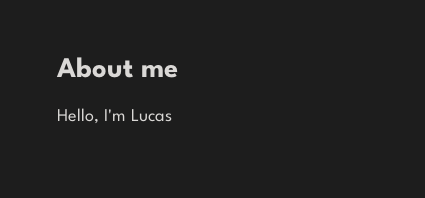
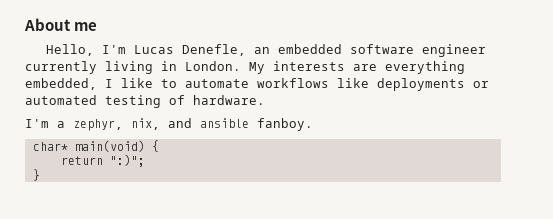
- Hello, I'm Lucas
+ Hello, I'm Lucas Denefle, an embedded software engineer currently living in London. My interests are everything embedded, I like to automate workflows like deployments or automated testing of hardware.
+ I'm a zephyr, nix, and ansible fanboy.
+ char* main(void) {
+ return ":)";
+ }

